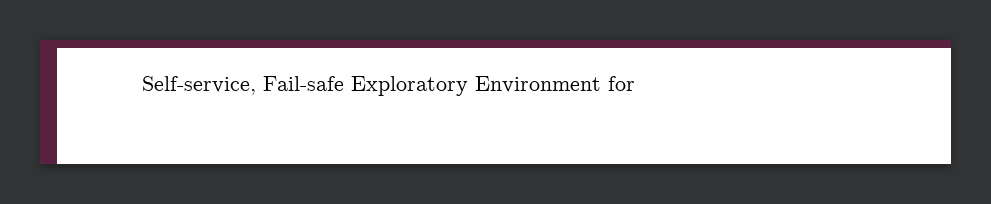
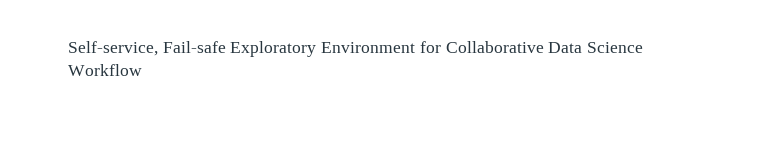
- Self-service, Fail-safe Exploratory Environment for
+ Self-service, Fail-safe Exploratory Environment for Collaborative Data Science Workflow

